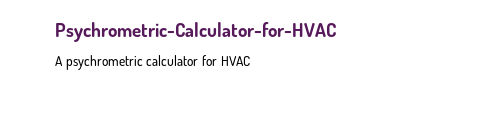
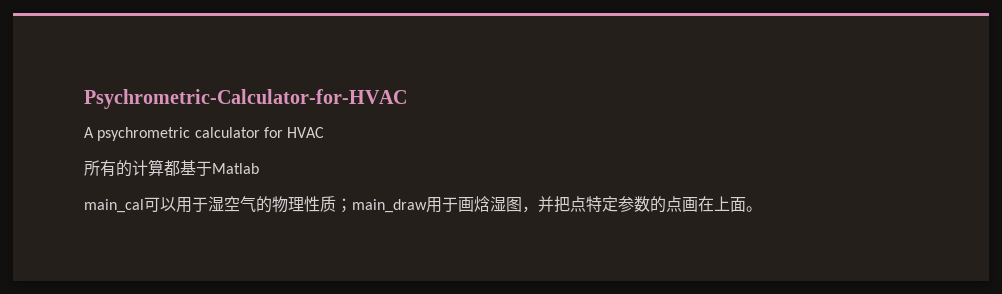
+ 所有的计算都基于Matlab
+ main_cal可以用于湿空气的物理性质；main_draw用于画焓湿图，并把点特定参数的点画在上面。

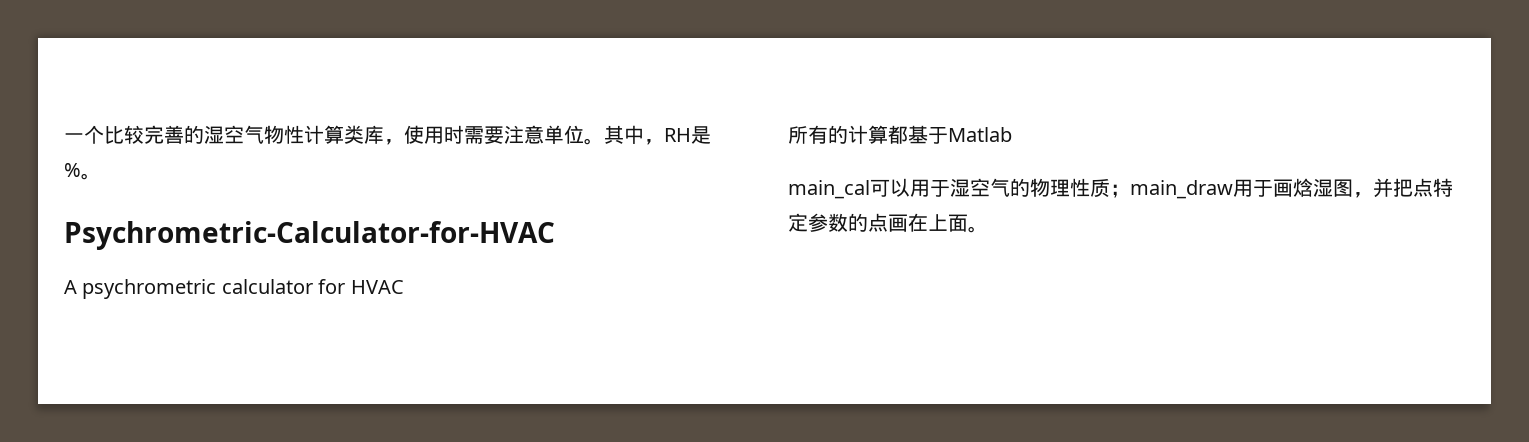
+ 一个比较完善的湿空气物性计算类库，使用时需要注意单位。其中，RH是%。

